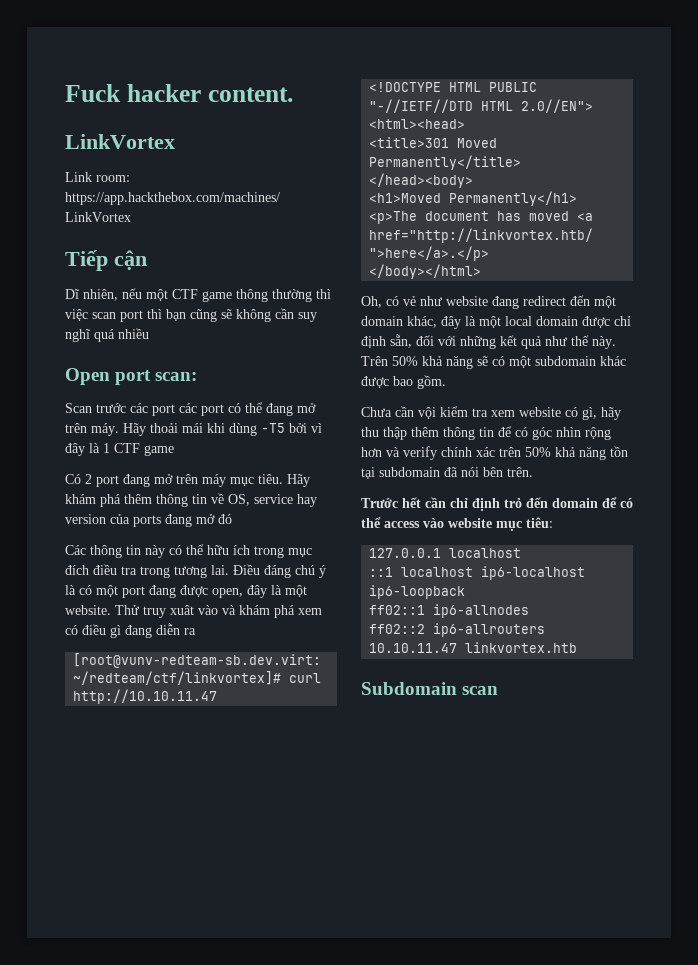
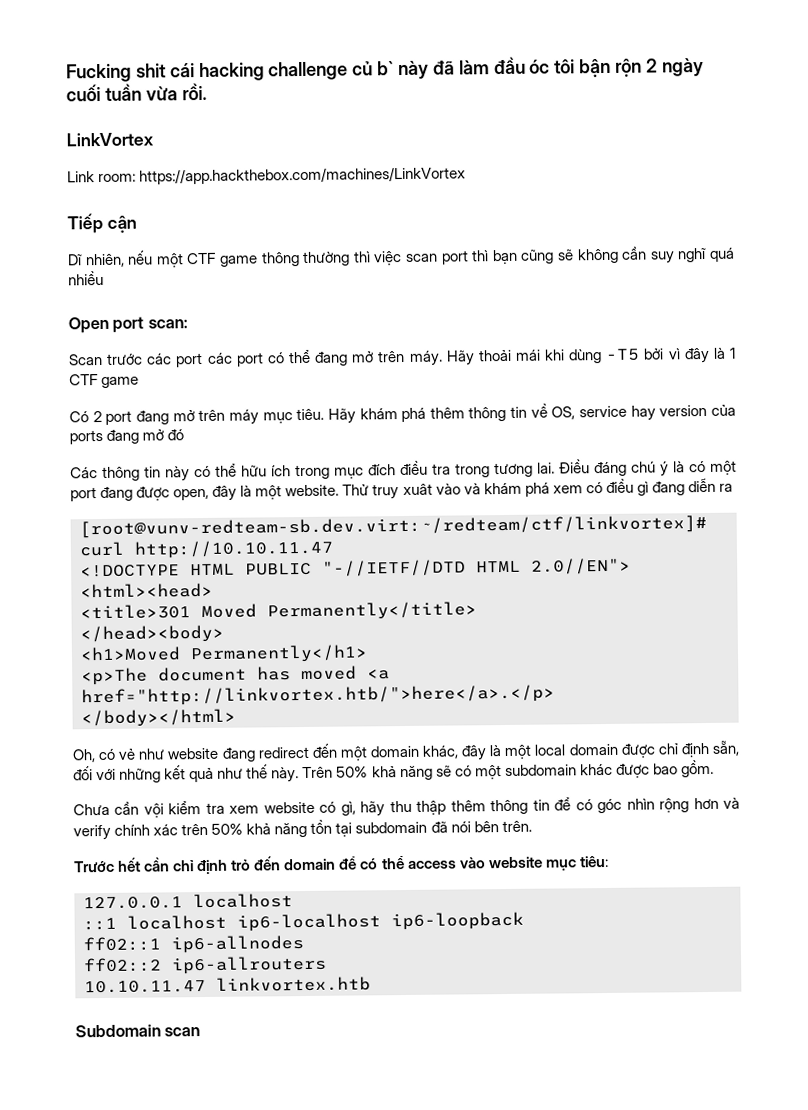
- Fuck hacker content.
+ Fucking shit cái hacking challenge củ b` này đã làm đầu óc tôi bận rộn 2 ngày cuối tuần vừa rồi.

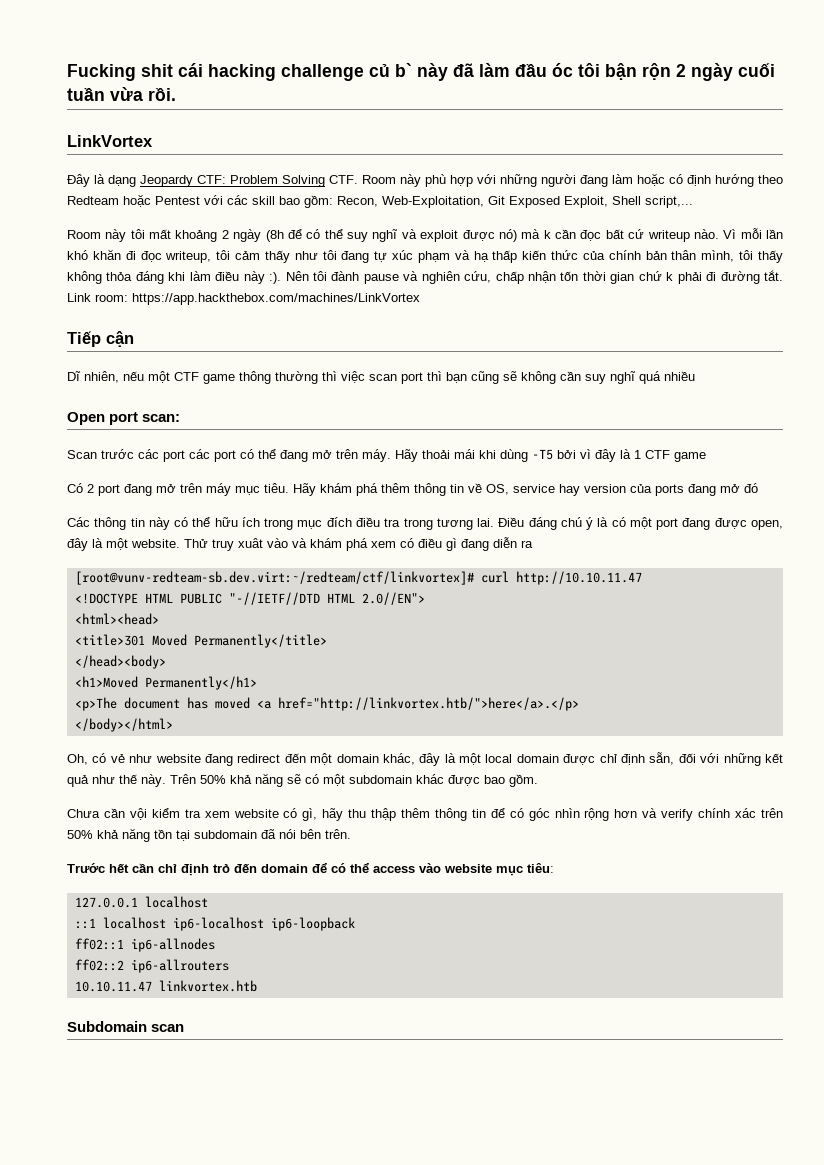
+ Đây là dạng Jeopardy CTF: Problem Solving CTF. Room này phù hợp với những người đang làm hoặc có định hướng theo Redteam hoặc Pentest với các skill bao gồm: Recon, Web-Exploitation, Git Exposed Exploit, Shell script,...
+ Room này tôi mất khoảng 2 ngày (8h để có thể suy nghĩ và exploit được nó) mà k cần đọc bất cứ writeup nào. Vì mỗi lần khó khăn đi đọc writeup, tôi cảm thấy như tôi đang tự xúc phạm và hạ thấp kiến thức của chính bản thân mình, tôi thấy không thỏa đáng khi làm điều này :). Nên tôi đành pause và nghiên cứu, chấp nhận tốn thời gian chứ k phải đi đường tắt.

